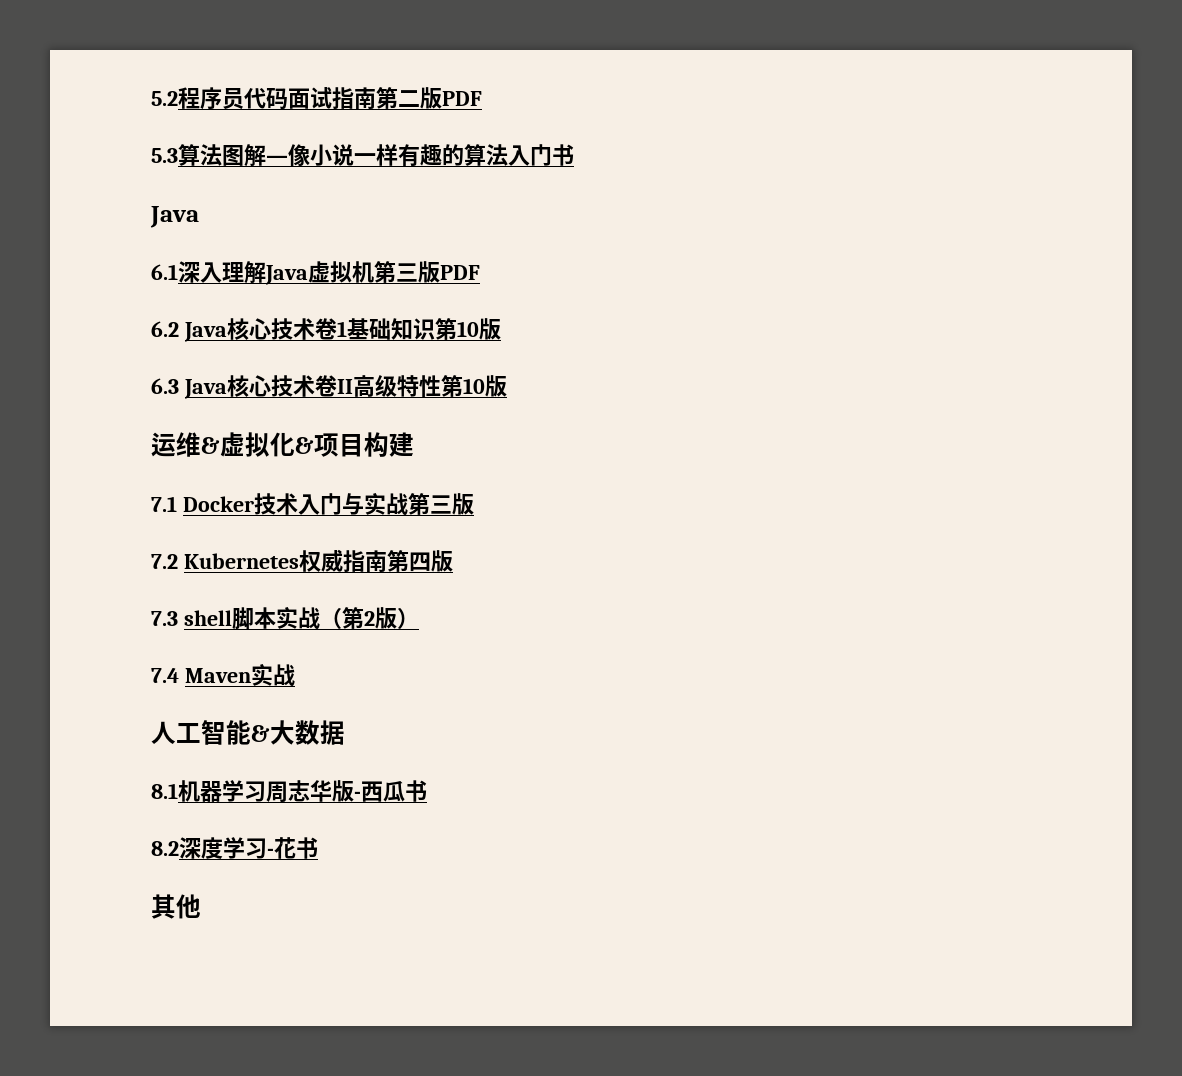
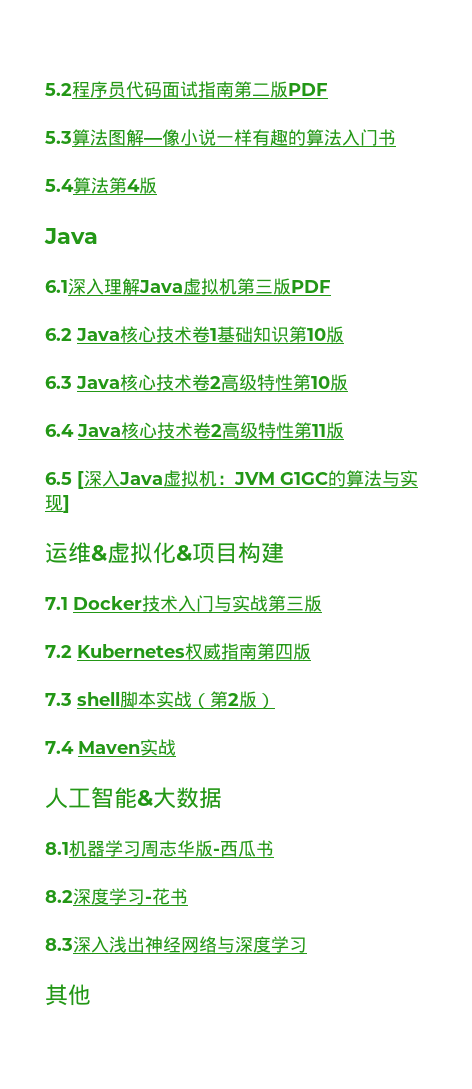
+ 5.4算法第4版
- 6.3 Java核心技术卷II高级特性第10版
+ 6.3 Java核心技术卷2高级特性第10版
+ 6.4 Java核心技术卷2高级特性第11版
+ 6.5 [深入Java虚拟机：JVM G1GC的算法与实现]
+ 8.3深入浅出神经网络与深度学习

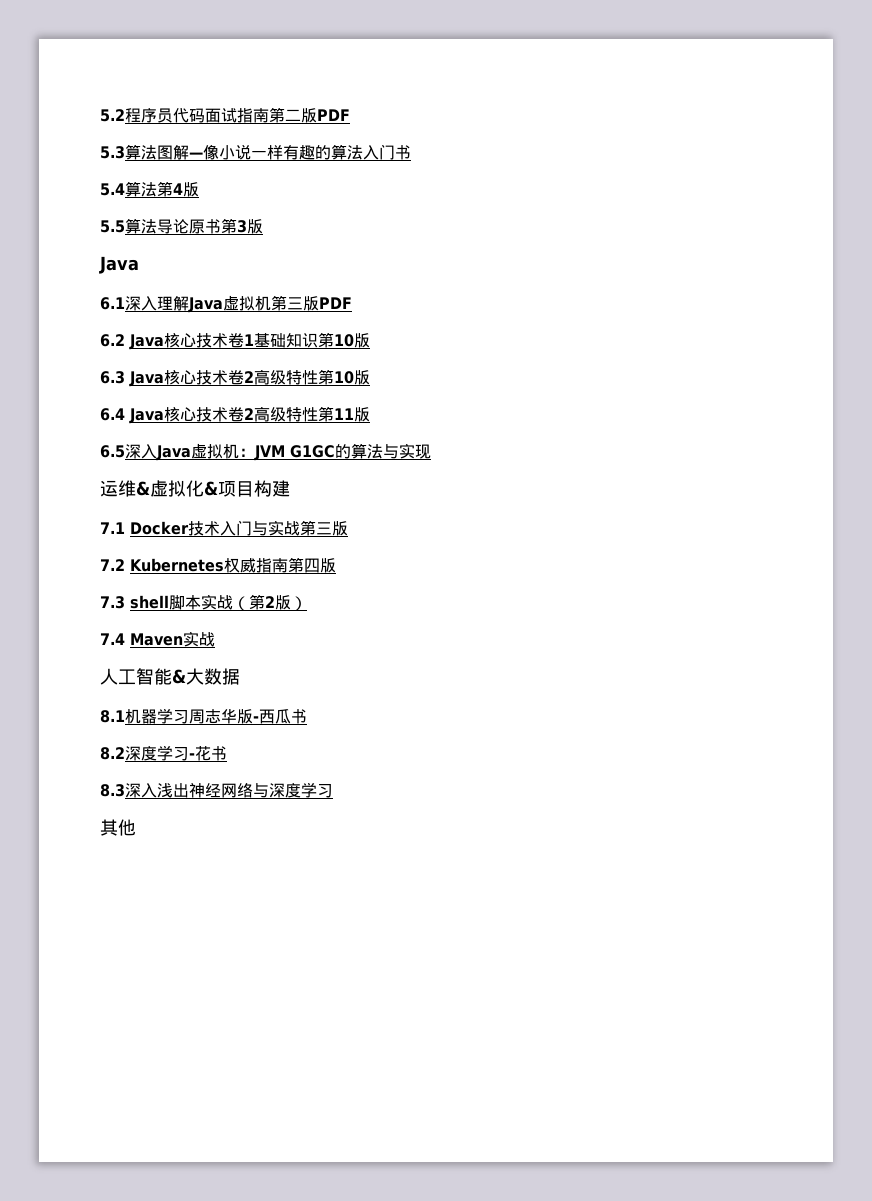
+ 5.5算法导论原书第3版
- 6.5 [深入Java虚拟机：JVM G1GC的算法与实现]
+ 6.5深入Java虚拟机：JVM G1GC的算法与实现

